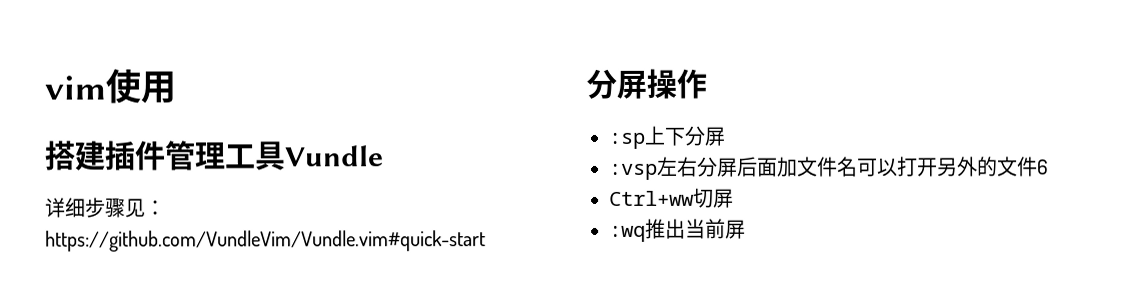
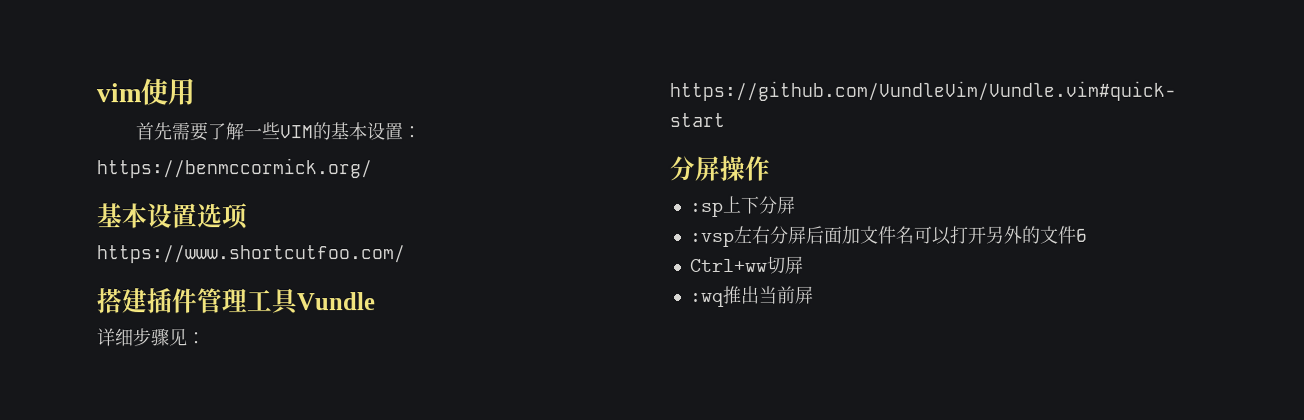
+ 首先需要了解一些VIM的基本设置：
+ https://benmccormick.org/
+ 基本设置选项
+ https://www.shortcutfoo.com/

